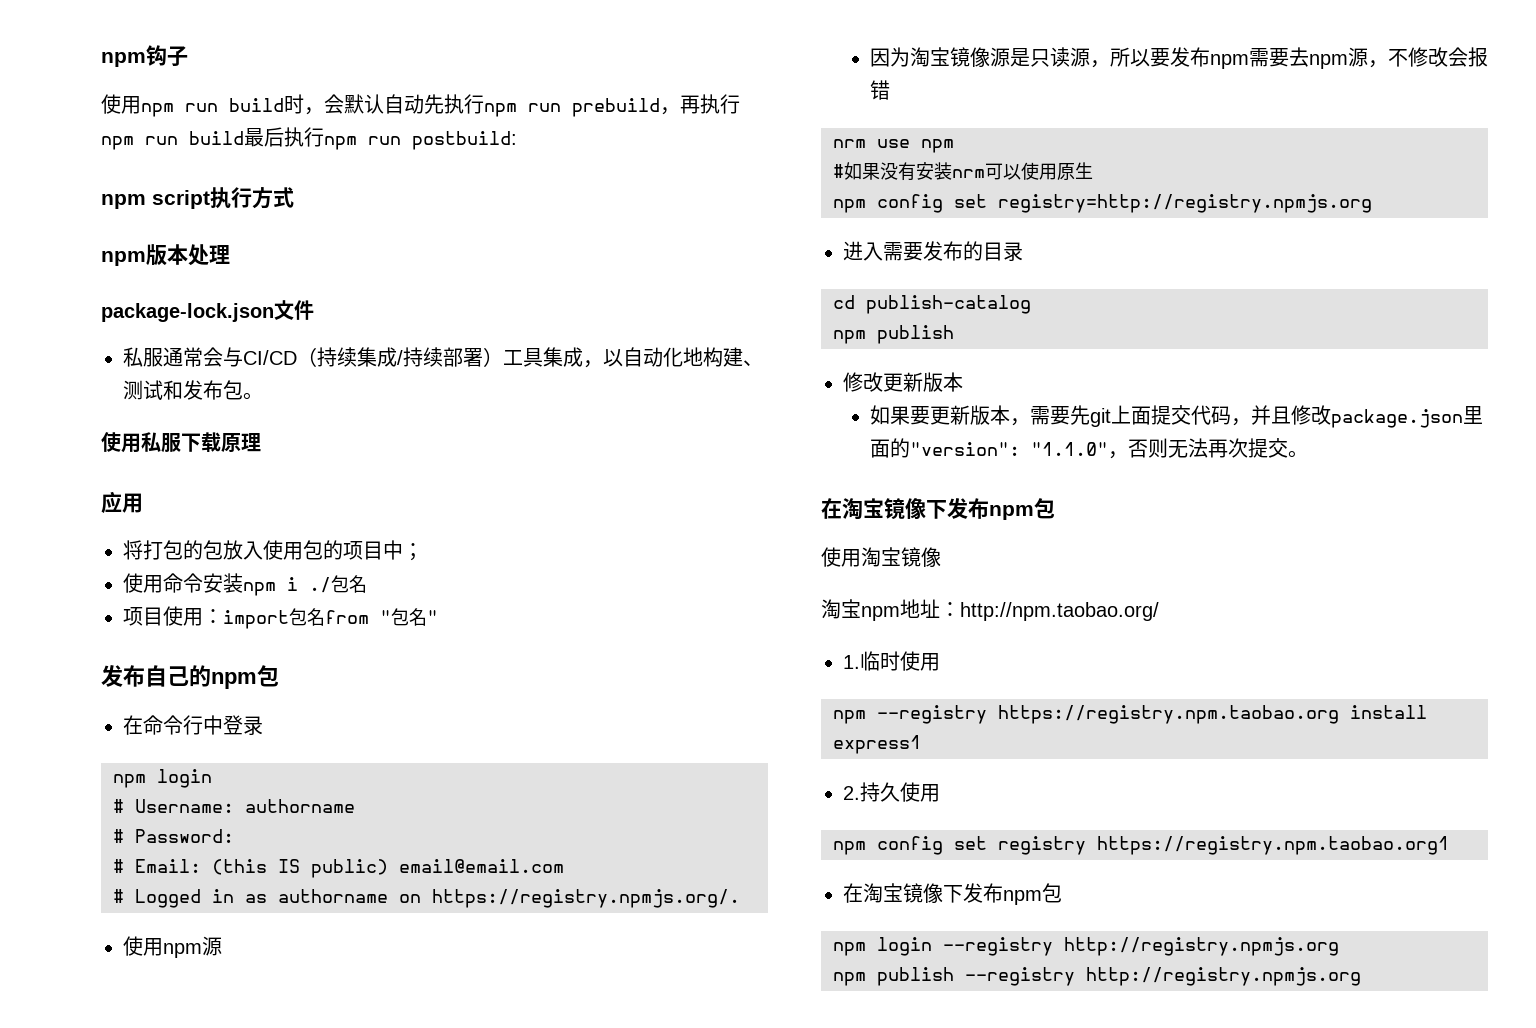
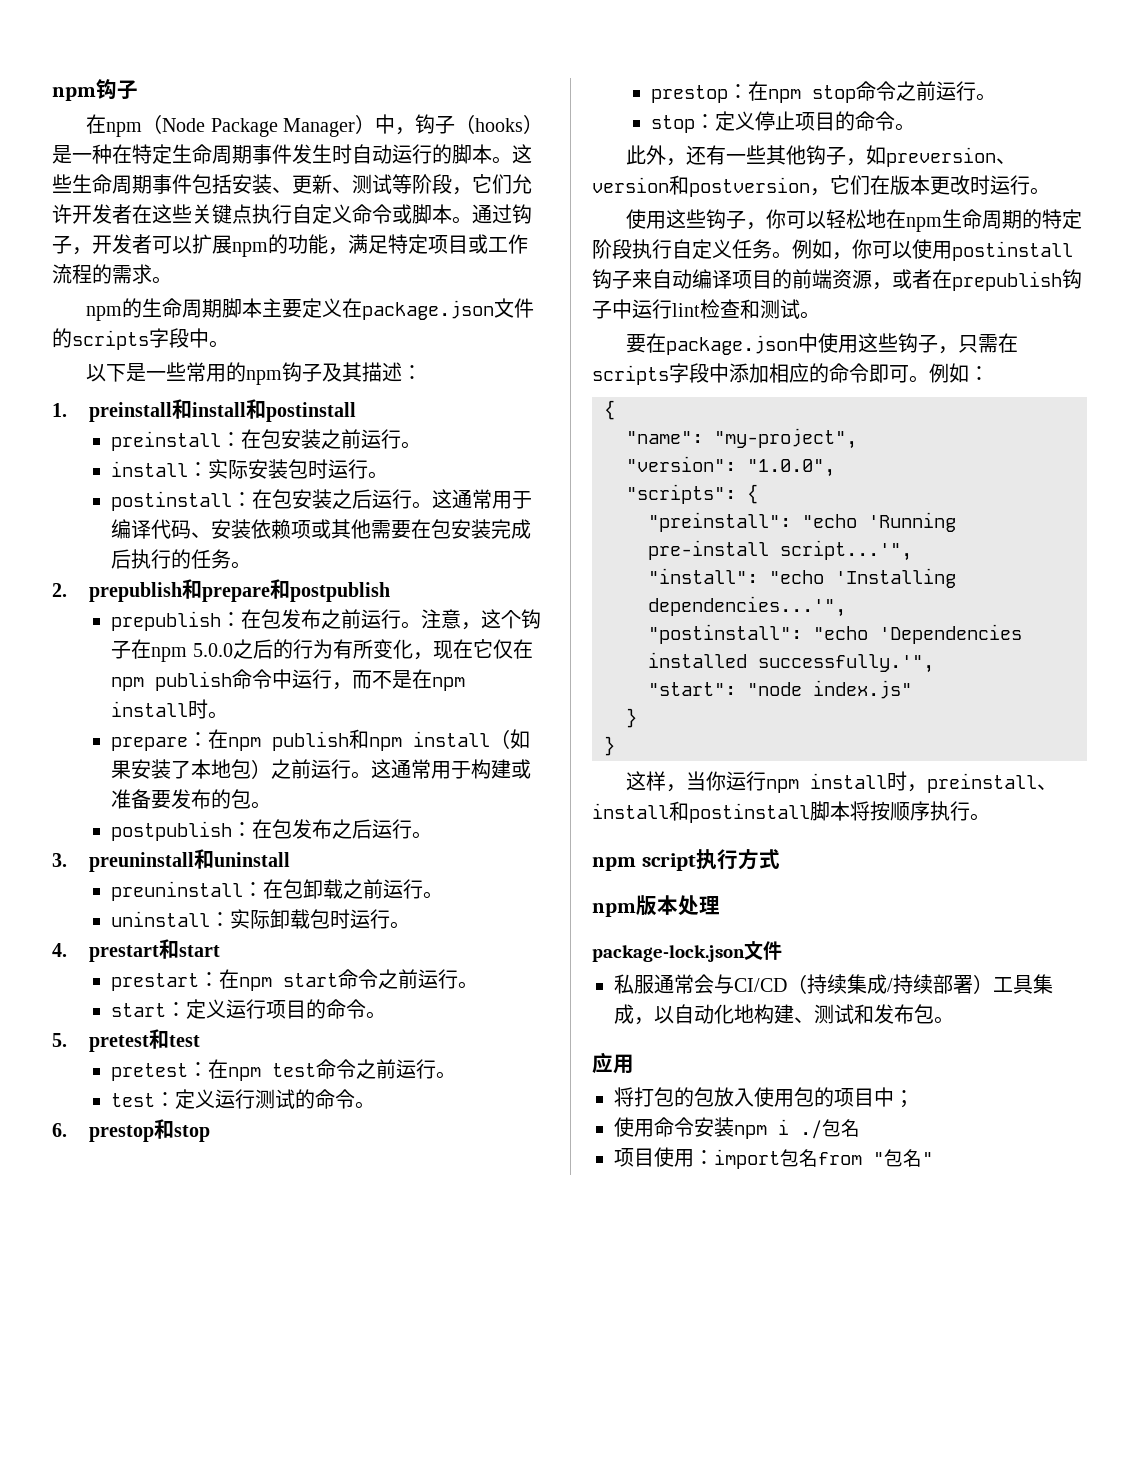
- 使用npm run build时，会默认自动先执行npm run prebuild，再执行npm run build最后执行npm run postbuild:
+ 在npm（Node Package Manager）中，钩子（hooks）是一种在特定生命周期事件发生时自动运行的脚本。这些生命周期事件包括安装、更新、测试等阶段，它们允许开发者在这些关键点执行自定义命令或脚本。通过钩子，开发者可以扩展npm的功能，满足特定项目或工作流程的需求。
+ npm的生命周期脚本主要定义在package.json文件的scripts字段中。
+ 以下是一些常用的npm钩子及其描述：
+ 1. preinstall和install和postinstall
+ preinstall：在包安装之前运行。
+ install：实际安装包时运行。
+ postinstall：在包安装之后运行。这通常用于编译代码、安装依赖项或其他需要在包安装完成后执行的任务。
+ 2. prepublish和prepare和postpublish
+ prepublish：在包发布之前运行。注意，这个钩子在npm 5.0.0之后的行为有所变化，现在它仅在npm publish命令中运行，而不是在npm install时。
+ prepare：在npm publish和npm install（如果安装了本地包）之前运行。这通常用于构建或准备要发布的包。
+ postpublish：在包发布之后运行。
+ 3. preuninstall和uninstall
+ preuninstall：在包卸载之前运行。
+ uninstall：实际卸载包时运行。
+ 4. prestart和start
+ prestart：在npm start命令之前运行。
+ start：定义运行项目的命令。
+ 5. pretest和test
+ pretest：在npm test命令之前运行。
+ test：定义运行测试的命令。
+ 6. prestop和stop
+ prestop：在npm stop命令之前运行。
+ stop：定义停止项目的命令。
+ 此外，还有一些其他钩子，如preversion、version和postversion，它们在版本更改时运行。
+ 使用这些钩子，你可以轻松地在npm生命周期的特定阶段执行自定义任务。例如，你可以使用postinstall钩子来自动编译项目的前端资源，或者在prepublish钩子中运行lint检查和测试。
+ 要在package.json中使用这些钩子，只需在scripts字段中添加相应的命令即可。例如：
+ {
+ "name": "my-project",
+ "version": "1.0.0",
+ "scripts": {
+ "preinstall": "echo 'Running pre-install script...'",
+ "install": "echo 'Installing dependencies...'",
+ "postinstall": "echo 'Dependencies installed successfully.'",
+ "start": "node index.js"
+ }
+ }
+ 这样，当你运行npm install时，preinstall、install和postinstall脚本将按顺序执行。
- 使用私服下载原理
- 发布自己的npm包
- 在命令行中登录
- npm login
- # Username: authorname
- # Password:
- # Email: (this IS public) email@email.com
- # Logged in as authorname on https://registry.npmjs.org/.
- 使用npm源
- 因为淘宝镜像源是只读源，所以要发布npm需要去npm源，不修改会报错
- nrm use npm
- #如果没有安装nrm可以使用原生
- npm config set registry=http://registry.npmjs.org
- 进入需要发布的目录
- cd publish-catalog
- npm publish
- 修改更新版本
- 如果要更新版本，需要先git上面提交代码，并且修改package.json里面的"version": "1.1.0"，否则无法再次提交。
- 在淘宝镜像下发布npm包
- 使用淘宝镜像
- 淘宝npm地址：http://npm.taobao.org/
- 1.临时使用
- npm --registry https://registry.npm.taobao.org install express1
- 2.持久使用
- npm config set registry https://registry.npm.taobao.org1
- 在淘宝镜像下发布npm包
- npm login --registry http://registry.npmjs.org
- npm publish --registry http://registry.npmjs.org

